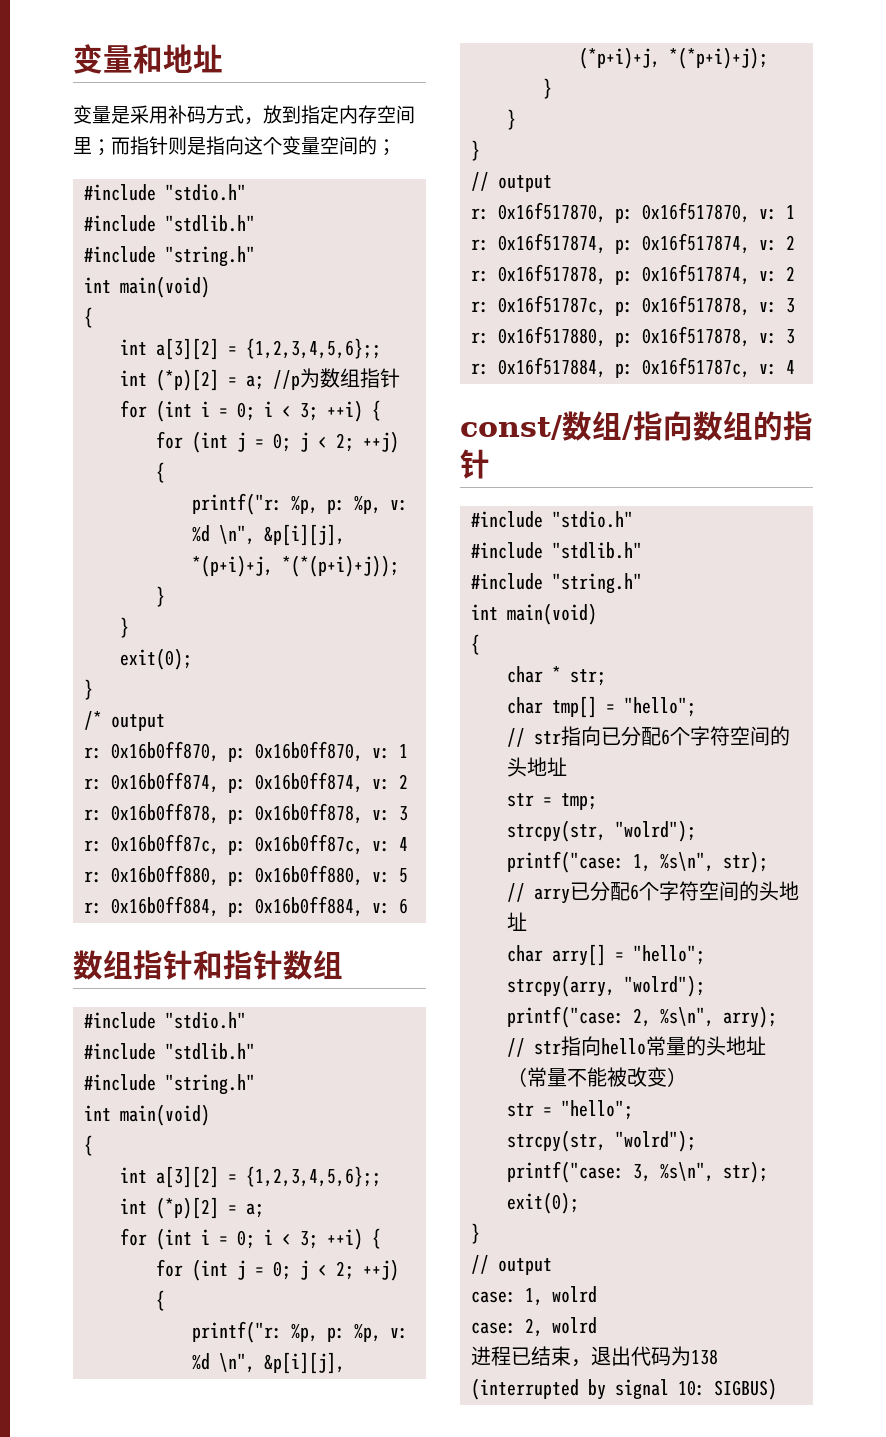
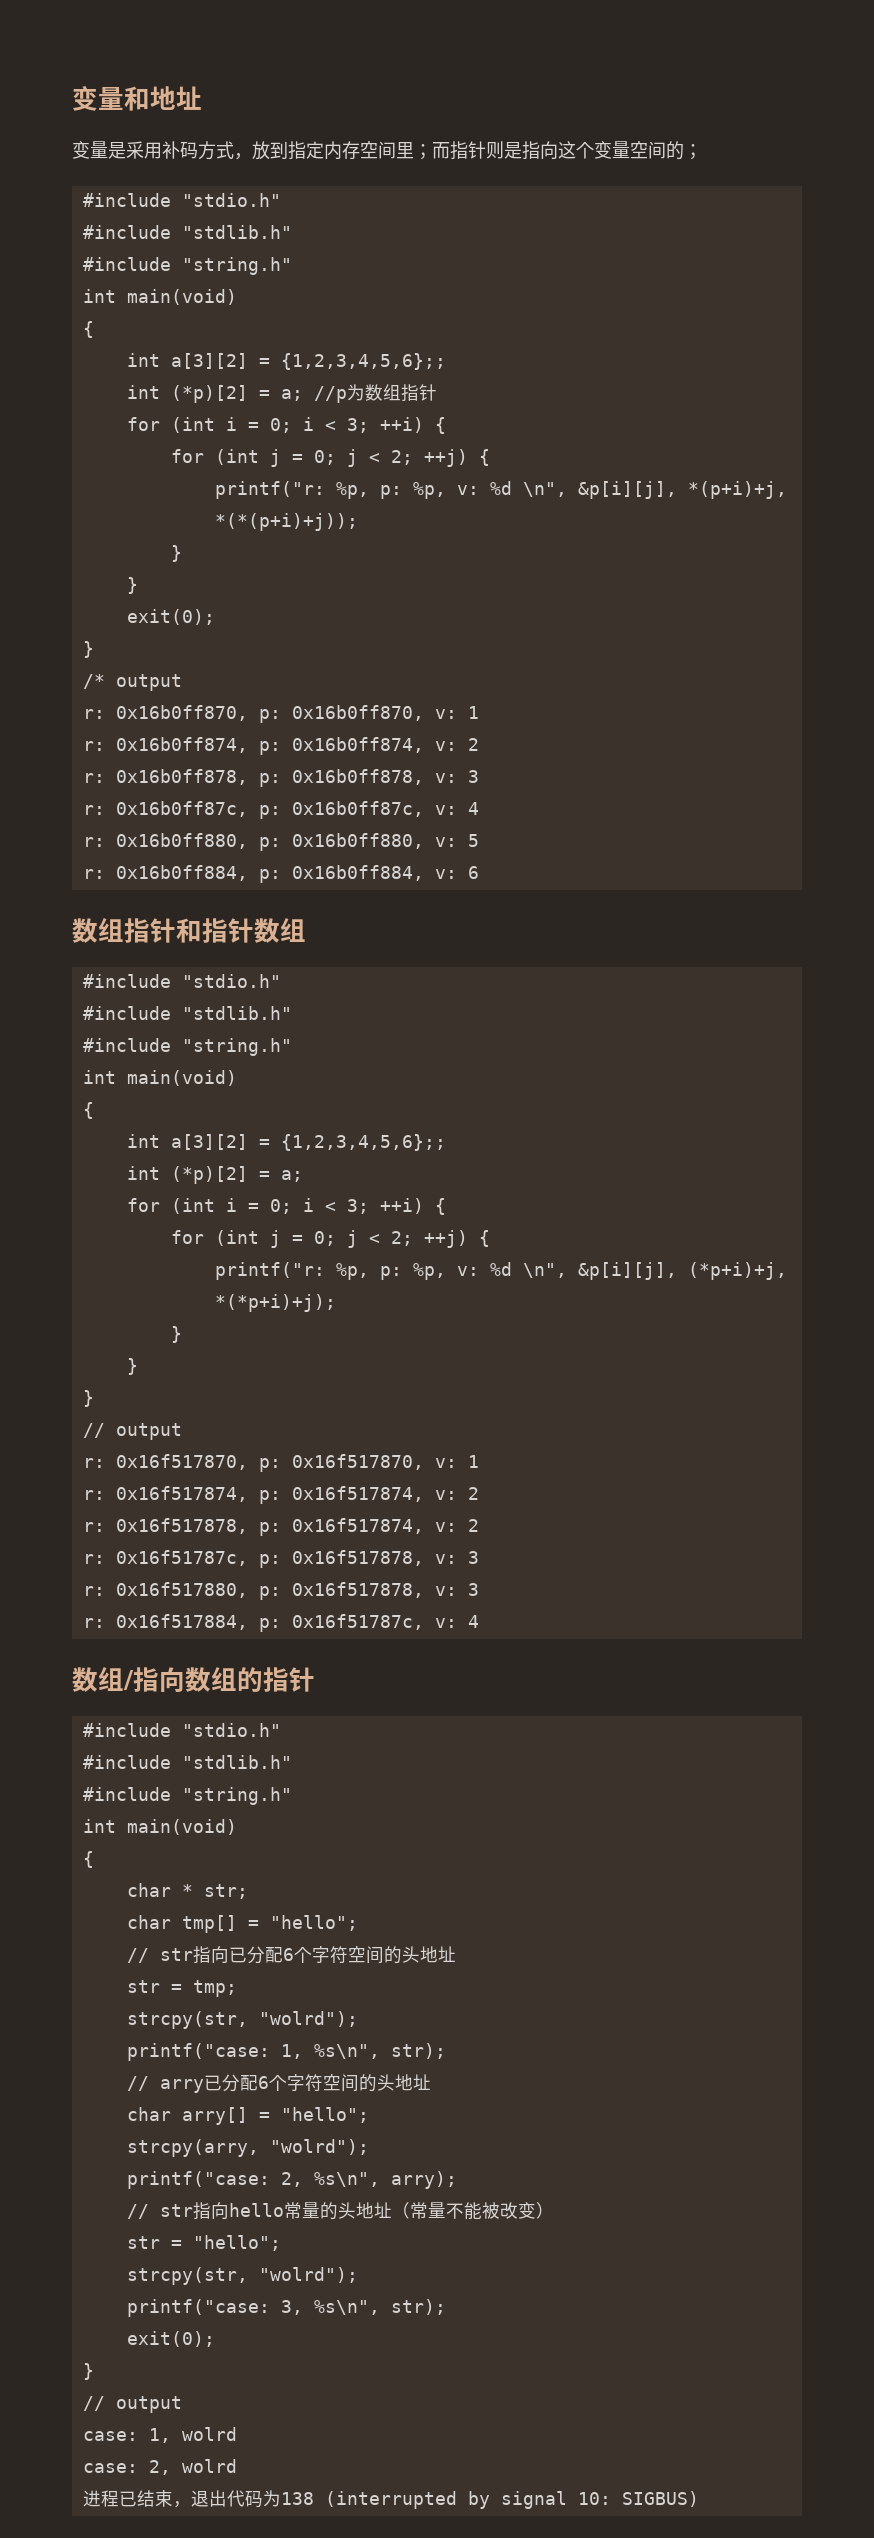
- const/数组/指向数组的指针
+ 数组/指向数组的指针

